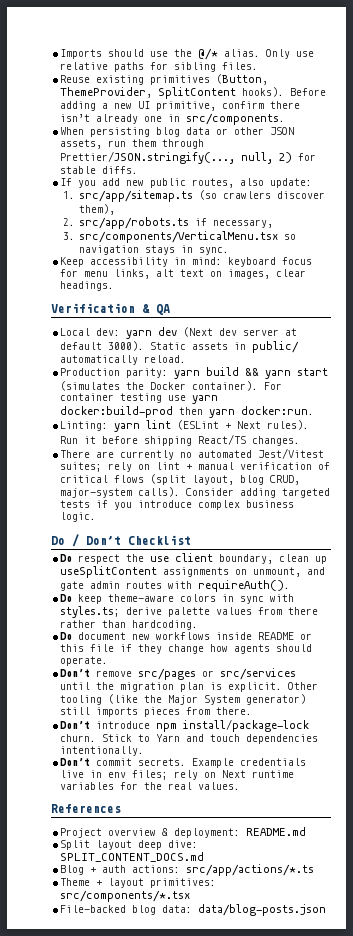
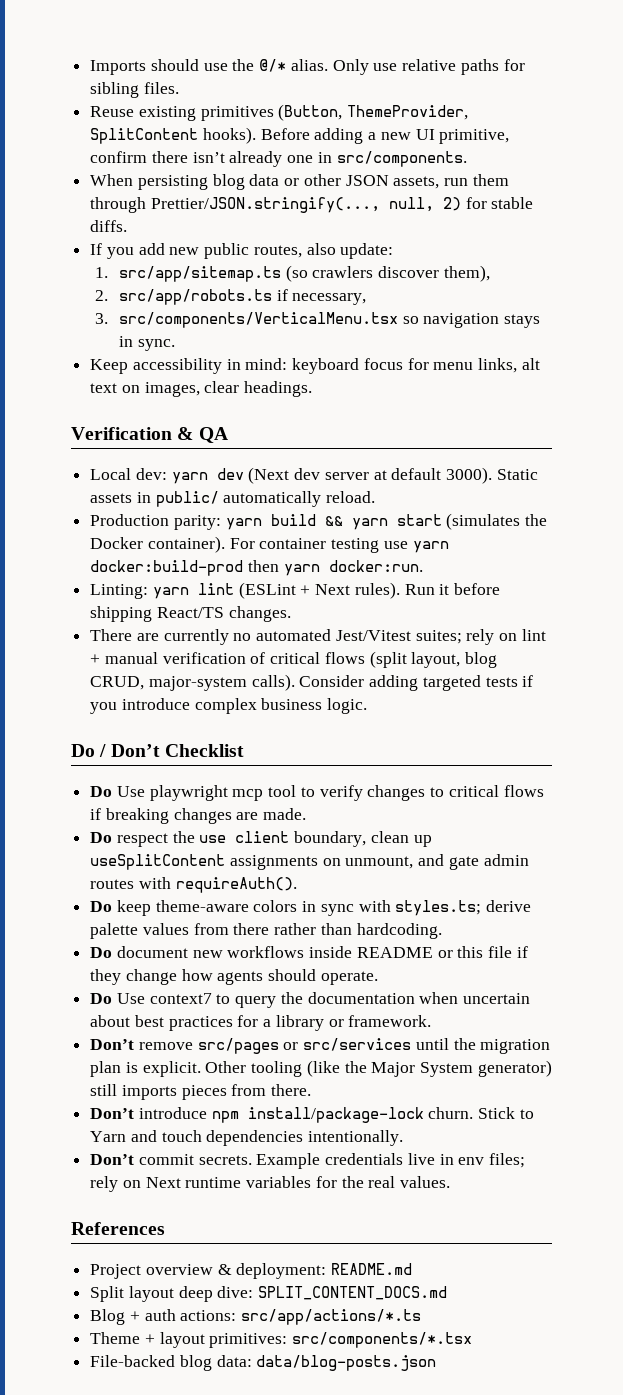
+ Do Use playwright mcp tool to verify changes to critical flows if breaking changes are made.
+ Do Use context7 to query the documentation when uncertain about best practices for a library or framework.

